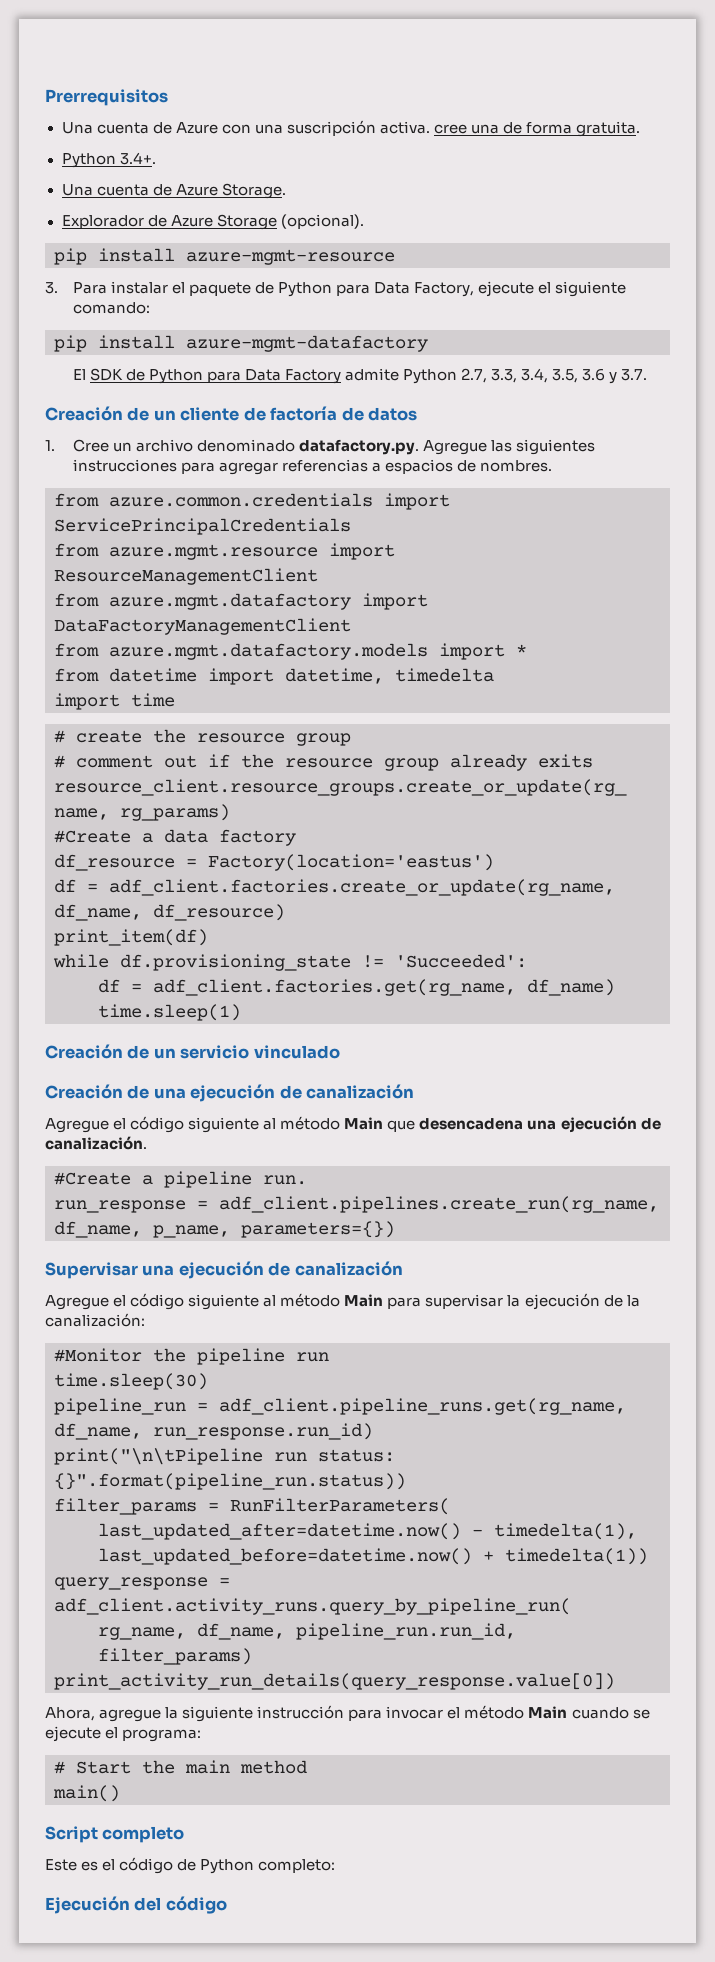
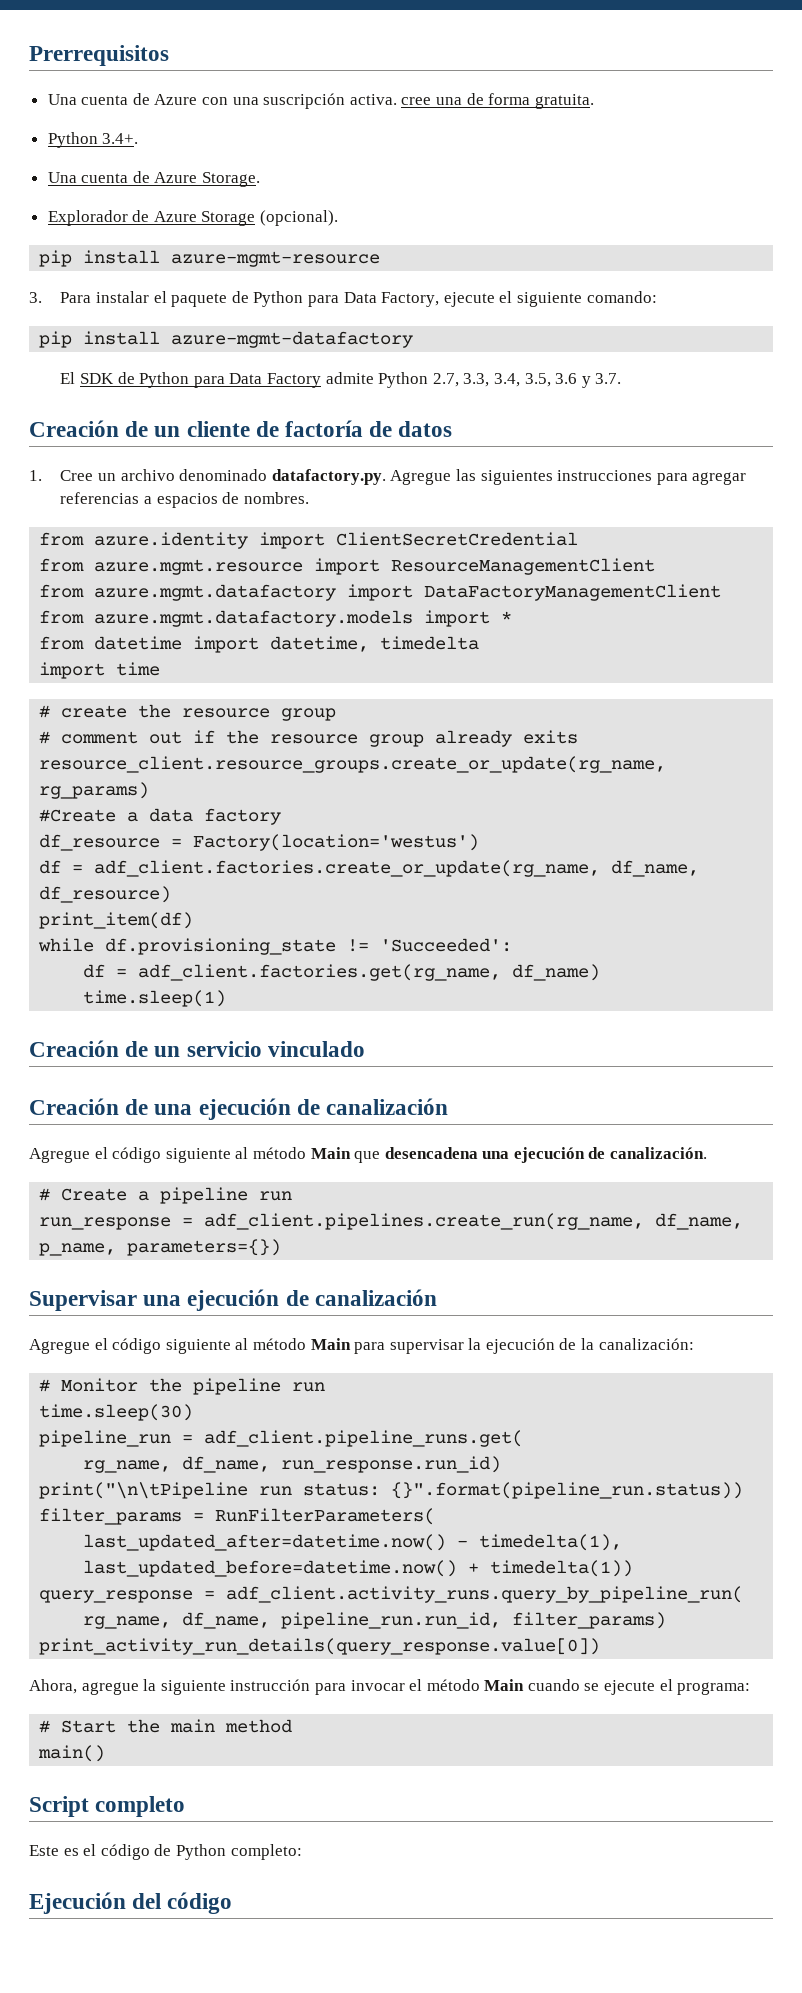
- from azure.common.credentials import ServicePrincipalCredentials
+ from azure.identity import ClientSecretCredential
- df_resource = Factory(location='eastus')
+ df_resource = Factory(location='westus')
- #Create a pipeline run.
+ # Create a pipeline run
- #Monitor the pipeline run
+ # Monitor the pipeline run
- pipeline_run = adf_client.pipeline_runs.get(rg_name, df_name, run_response.run_id)
+ pipeline_run = adf_client.pipeline_runs.get(
+ rg_name, df_name, run_response.run_id)

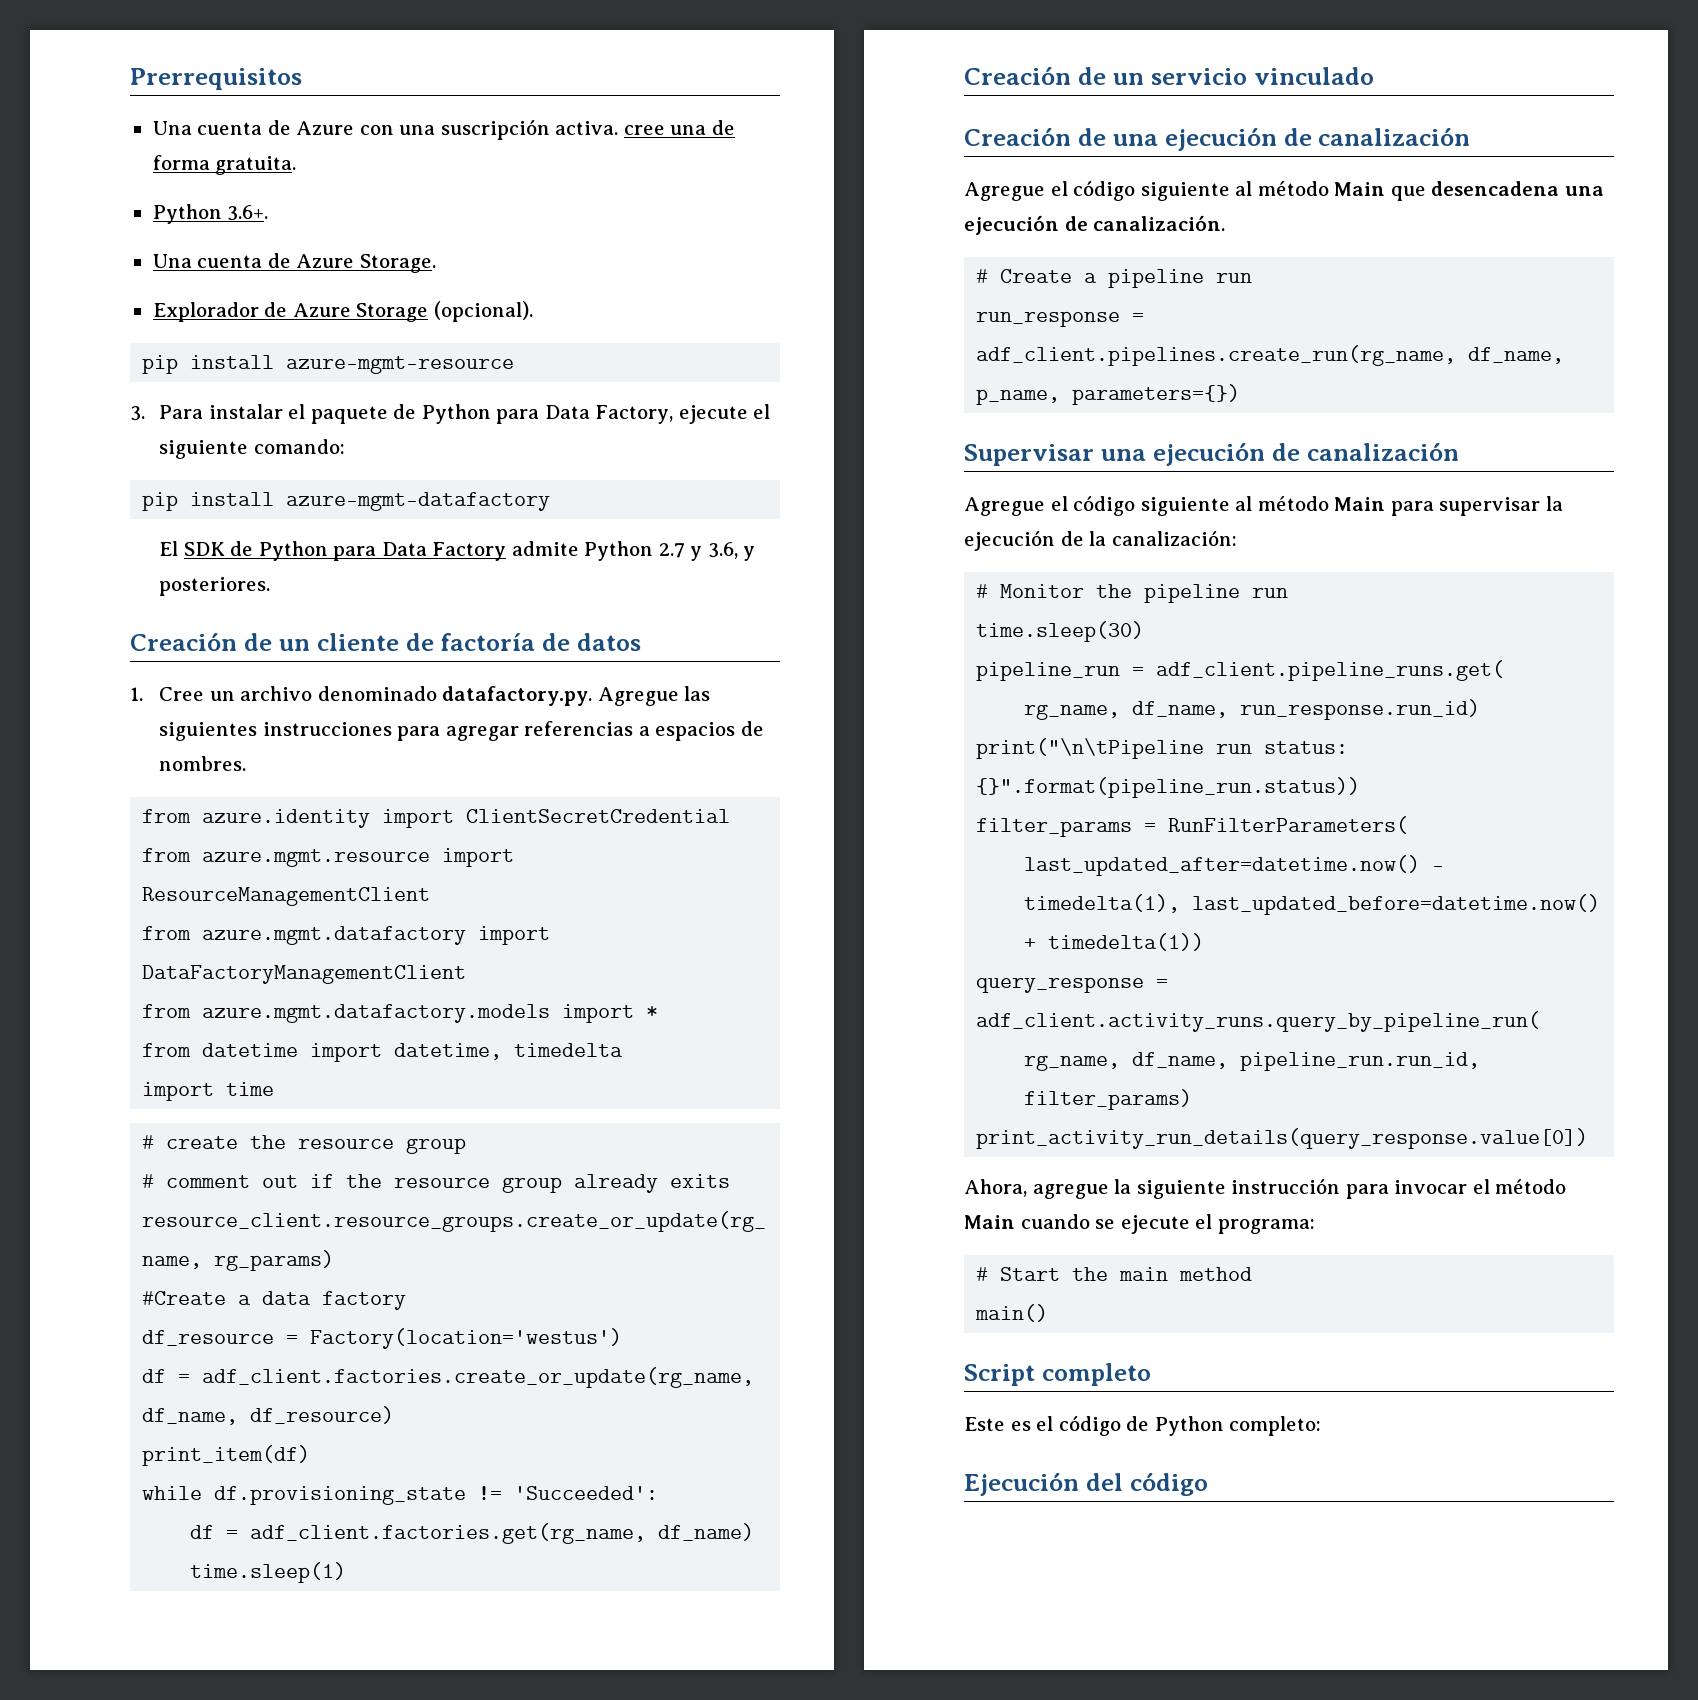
- Python 3.4+.
+ Python 3.6+.
- El SDK de Python para Data Factory admite Python 2.7, 3.3, 3.4, 3.5, 3.6 y 3.7.
+ El SDK de Python para Data Factory admite Python 2.7 y 3.6, y posteriores.

